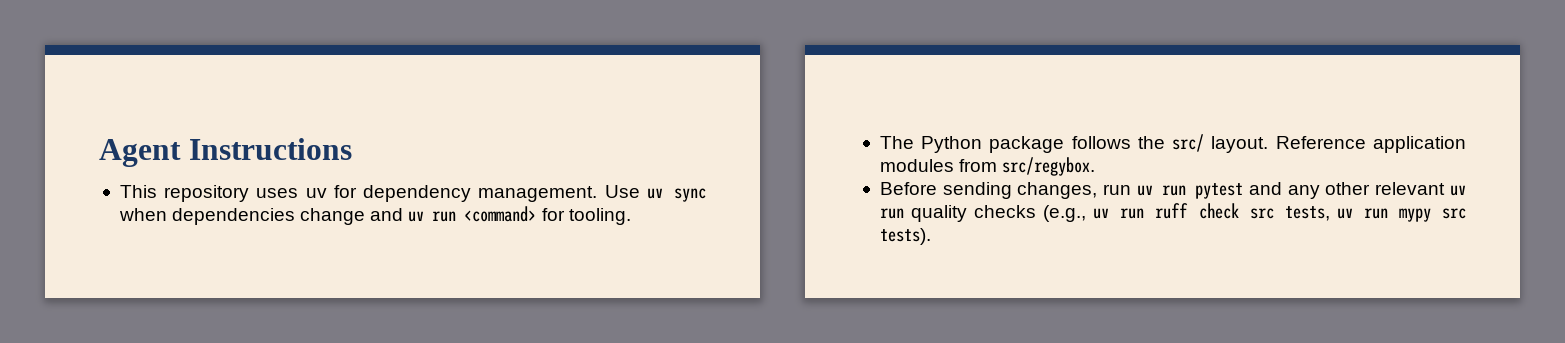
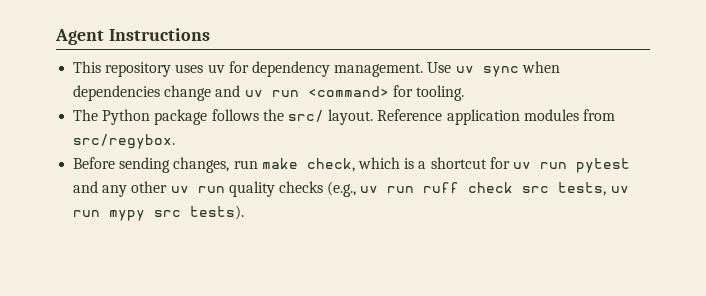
- Before sending changes, run uv run pytest and any other relevant uv run quality checks (e.g., uv run ruff check src tests, uv run mypy src tests).
+ Before sending changes, run make check, which is a shortcut for uv run pytest and any other uv run quality checks (e.g., uv run ruff check src tests, uv run mypy src tests).

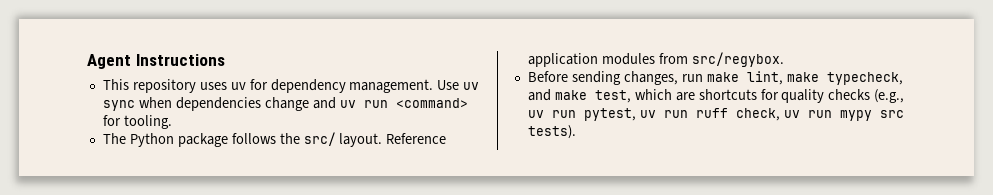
- Before sending changes, run make check, which is a shortcut for uv run pytest and any other uv run quality checks (e.g., uv run ruff check src tests, uv run mypy src tests).
+ Before sending changes, run make lint, make typecheck, and make test, which are shortcuts for quality checks (e.g., uv run pytest, uv run ruff check, uv run mypy src tests).

